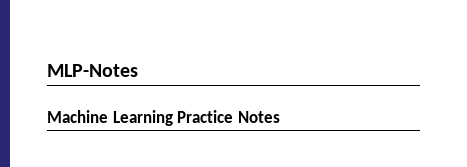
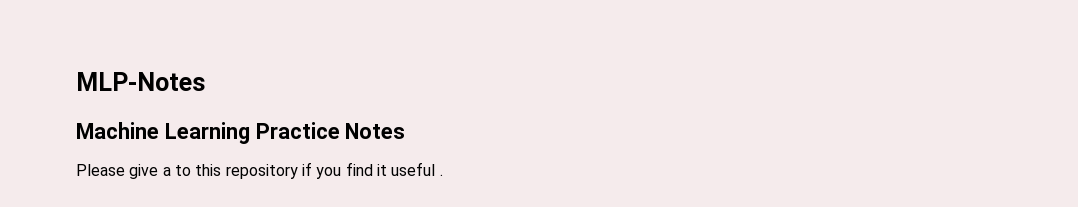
+ Please give a to this repository if you find it useful .

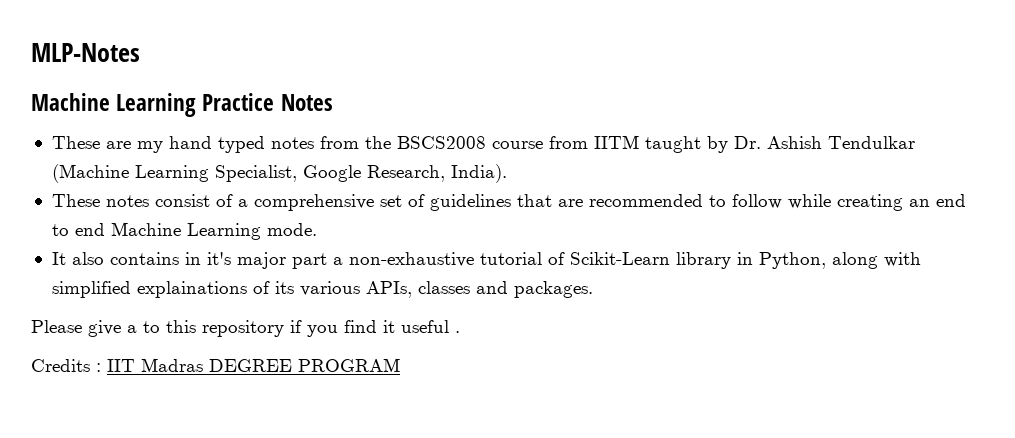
+ These are my hand typed notes from the BSCS2008 course from IITM taught by Dr. Ashish Tendulkar (Machine Learning Specialist, Google Research, India).
+ These notes consist of a comprehensive set of guidelines that are recommended to follow while creating an end to end Machine Learning mode.
+ It also contains in it's major part a non-exhaustive tutorial of Scikit-Learn library in Python, along with simplified explainations of its various APIs, classes and packages.
+ Credits : IIT Madras DEGREE PROGRAM

